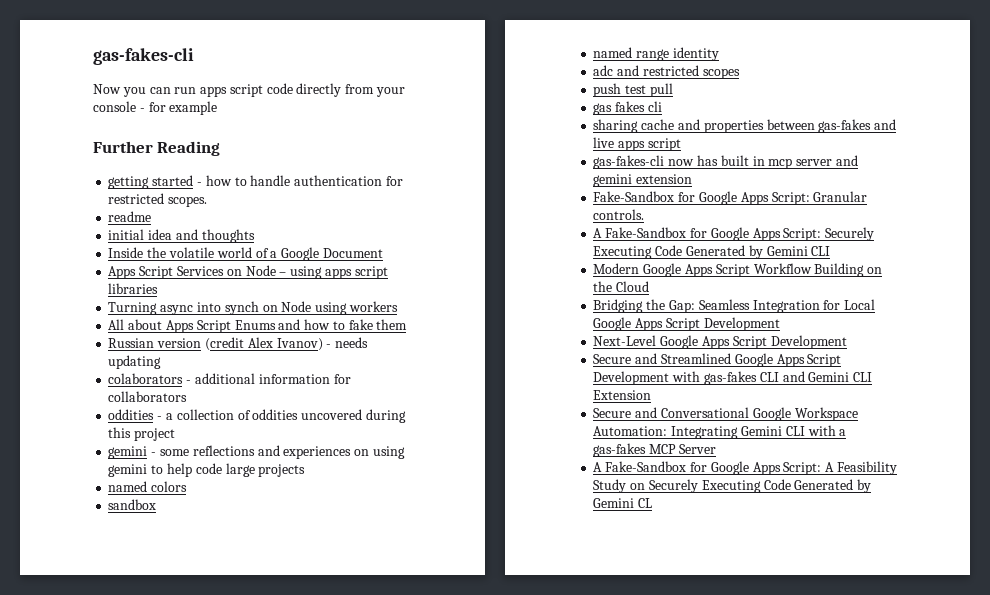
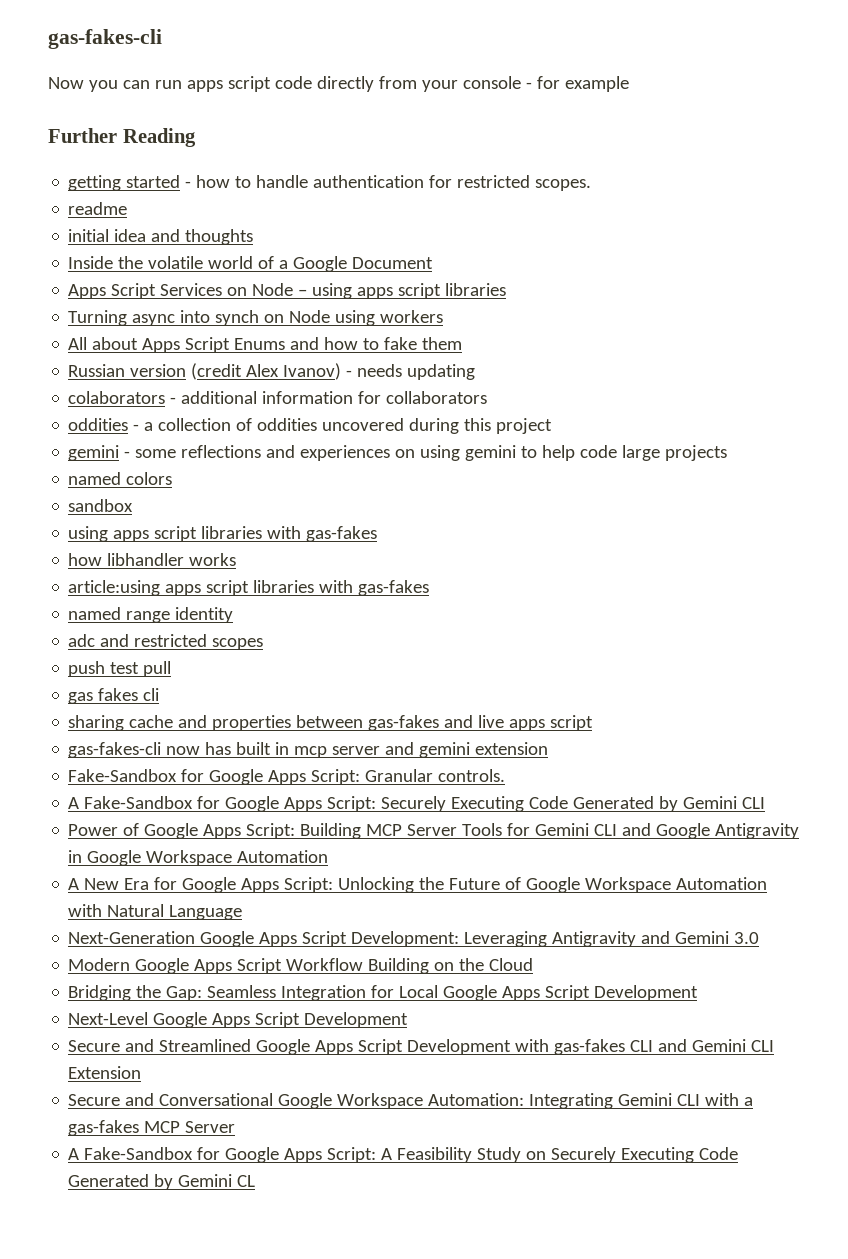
+ using apps script libraries with gas-fakes
+ how libhandler works
+ article:using apps script libraries with gas-fakes
+ Power of Google Apps Script: Building MCP Server Tools for Gemini CLI and Google Antigravity in Google Workspace Automation
+ A New Era for Google Apps Script: Unlocking the Future of Google Workspace Automation with Natural Language
+ Next-Generation Google Apps Script Development: Leveraging Antigravity and Gemini 3.0

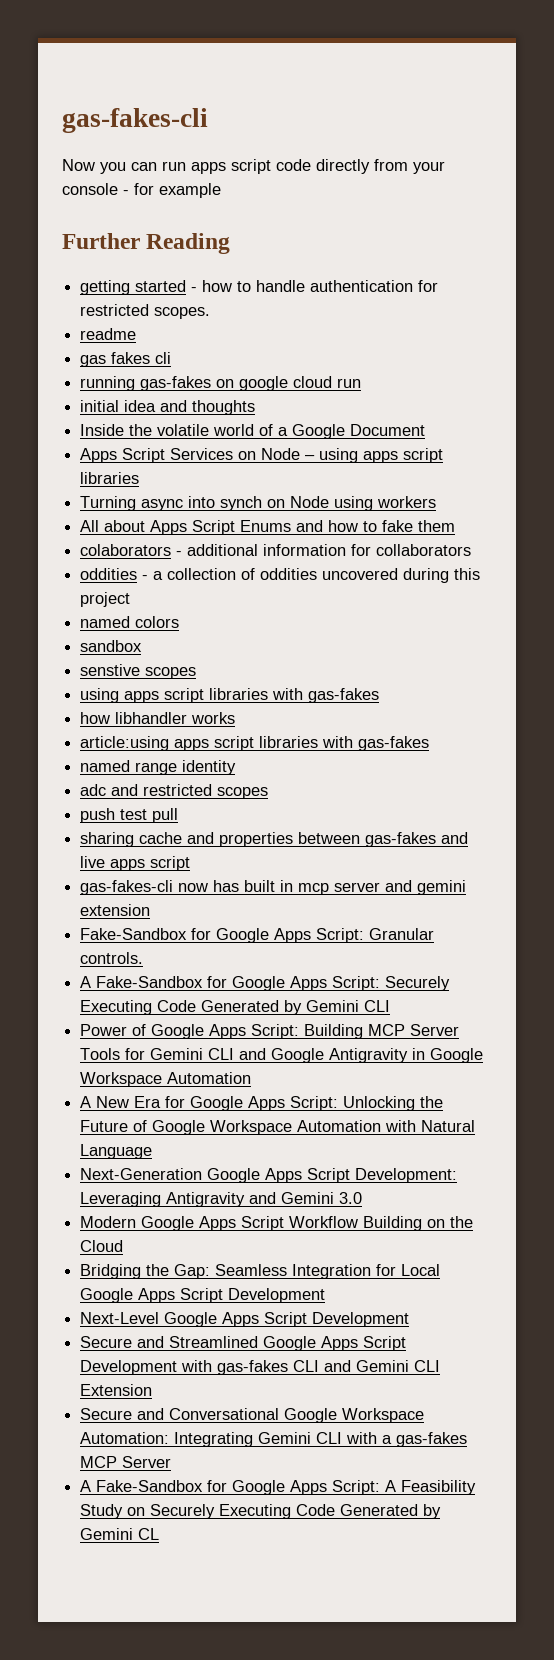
+ gas fakes cli
+ running gas-fakes on google cloud run
- Russian version (credit Alex Ivanov) - needs updating
- gemini - some reflections and experiences on using gemini to help code large projects
+ senstive scopes
- gas fakes cli

